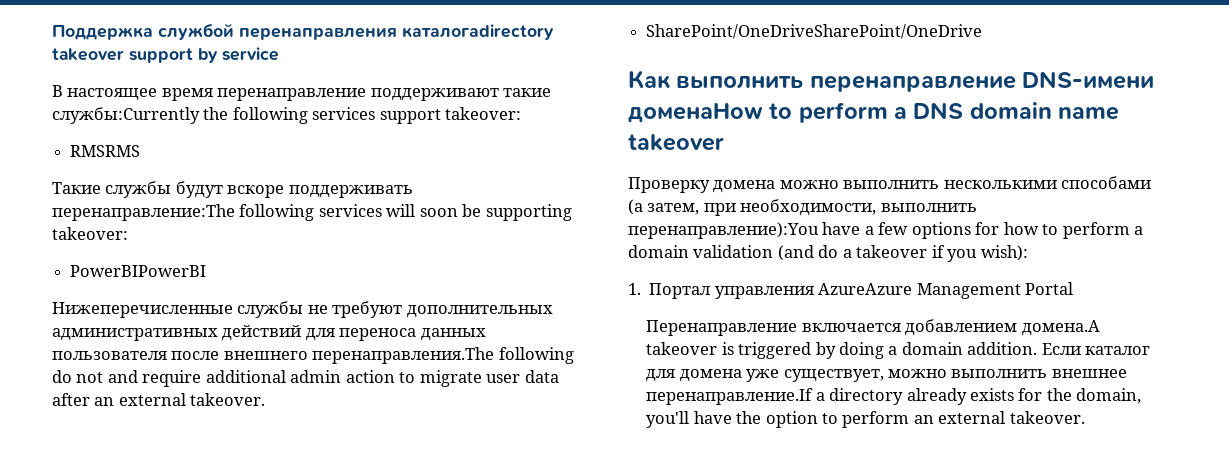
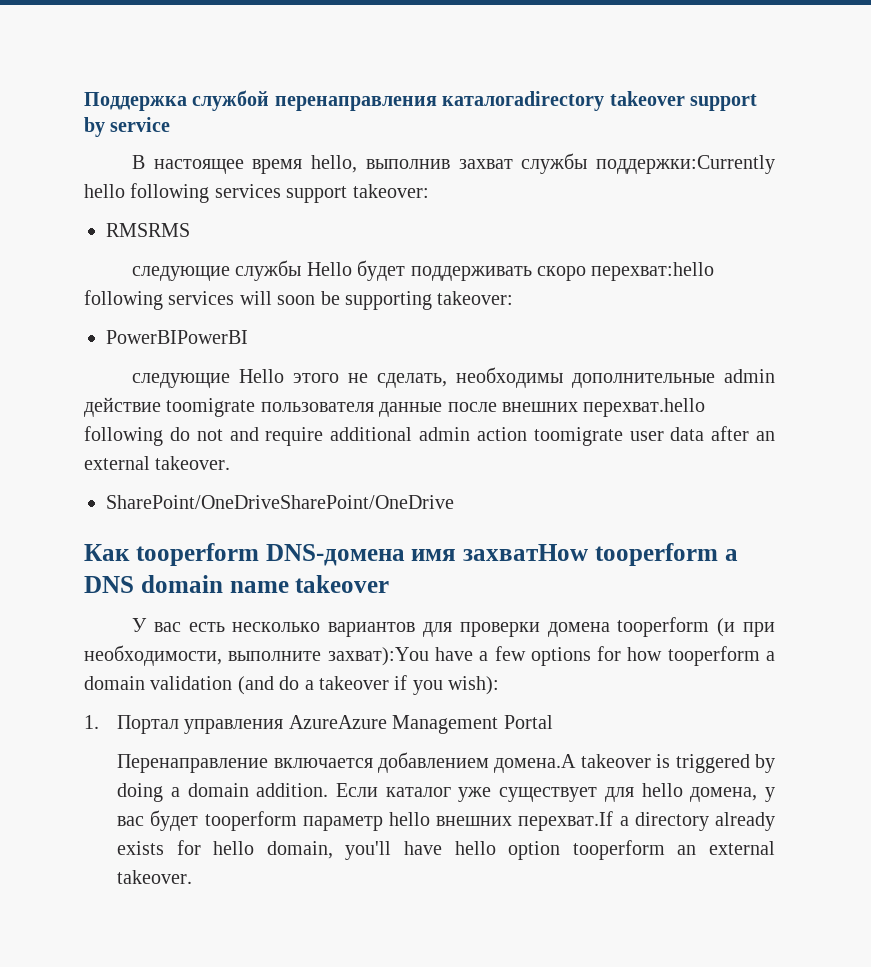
- В настоящее время перенаправление поддерживают такие службы:Currently the following services support takeover:
+ В настоящее время hello, выполнив захват службы поддержки:Currently hello following services support takeover:
- Такие службы будут вскоре поддерживать перенаправление:The following services will soon be supporting takeover:
+ следующие службы Hello будет поддерживать скоро перехват:hello following services will soon be supporting takeover:
- Нижеперечисленные службы не требуют дополнительных административных действий для переноса данных пользователя после внешнего перенаправления.The following do not and require additional admin action to migrate user data after an external takeover.
+ следующие Hello этого не сделать, необходимы дополнительные admin действие toomigrate пользователя данные после внешних перехват.hello following do not and require additional admin action toomigrate user data after an external takeover.
- Как выполнить перенаправление DNS-имени доменаHow to perform a DNS domain name takeover
+ Как tooperform DNS-домена имя захватHow tooperform a DNS domain name takeover
- Проверку домена можно выполнить несколькими способами (а затем, при необходимости, выполнить перенаправление):You have a few options for how to perform a domain validation (and do a takeover if you wish):
+ У вас есть несколько вариантов для проверки домена tooperform (и при необходимости, выполните захват):You have a few options for how tooperform a domain validation (and do a takeover if you wish):
- Если каталог для домена уже существует, можно выполнить внешнее перенаправление.If a directory already exists for the domain, you'll have the option to perform an external takeover.
+ Если каталог уже существует для hello домена, у вас будет tooperform параметр hello внешних перехват.If a directory already exists for hello domain, you'll have hello option tooperform an external takeover.

